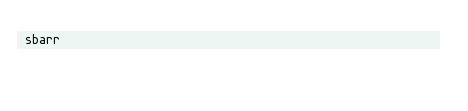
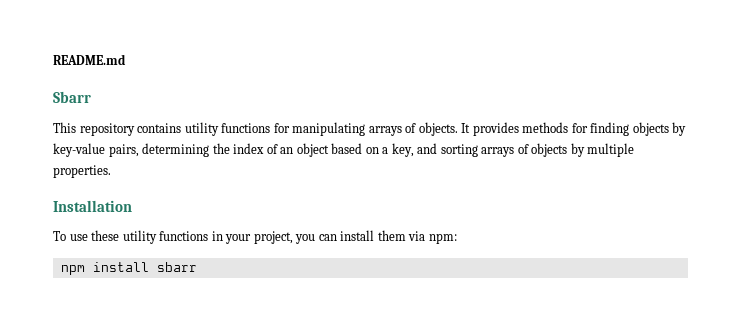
- sbarr
+ README.md
+ Sbarr
+ This repository contains utility functions for manipulating arrays of objects. It provides methods for finding objects by key-value pairs, determining the index of an object based on a key, and sorting arrays of objects by multiple properties.
+ Installation
+ To use these utility functions in your project, you can install them via npm:
+ npm install sbarr

